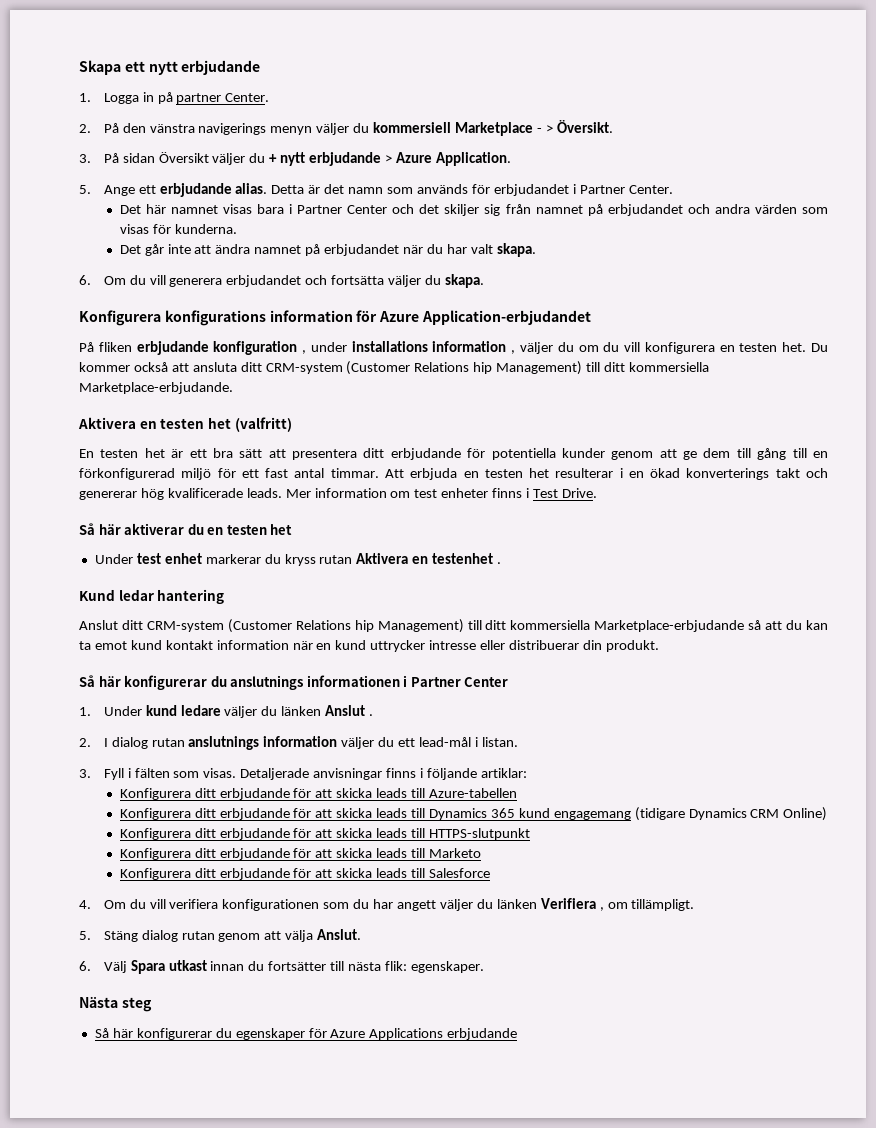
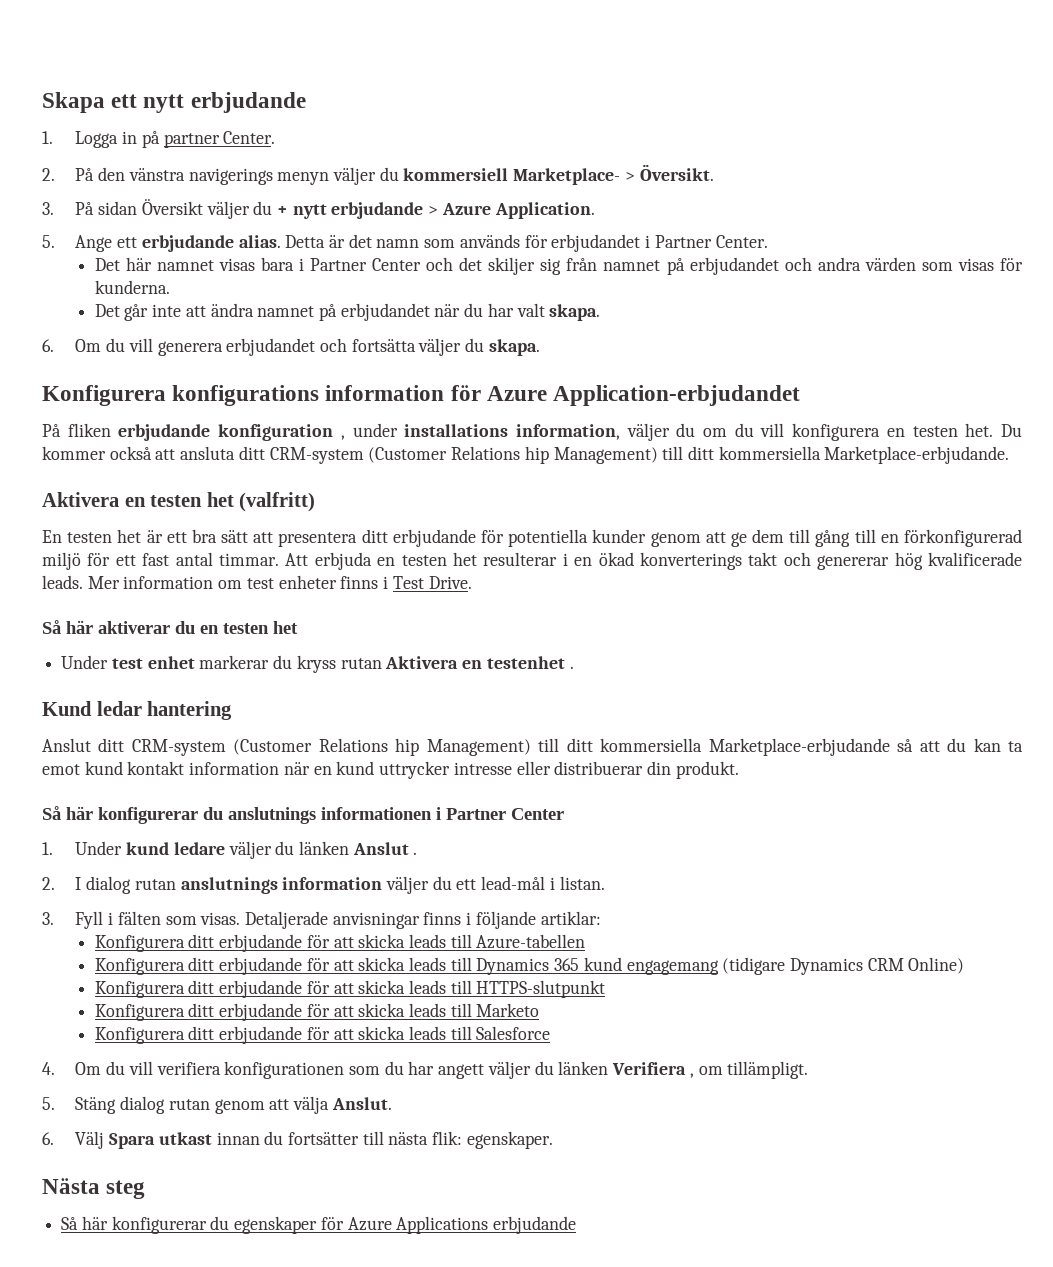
- 2. På den vänstra navigerings menyn väljer du kommersiell Marketplace - > Översikt.
+ 2. På den vänstra navigerings menyn väljer du kommersiell Marketplace- > Översikt.
- På fliken erbjudande konfiguration , under installations information , väljer du om du vill konfigurera en testen het.
+ På fliken erbjudande konfiguration , under installations information, väljer du om du vill konfigurera en testen het.

